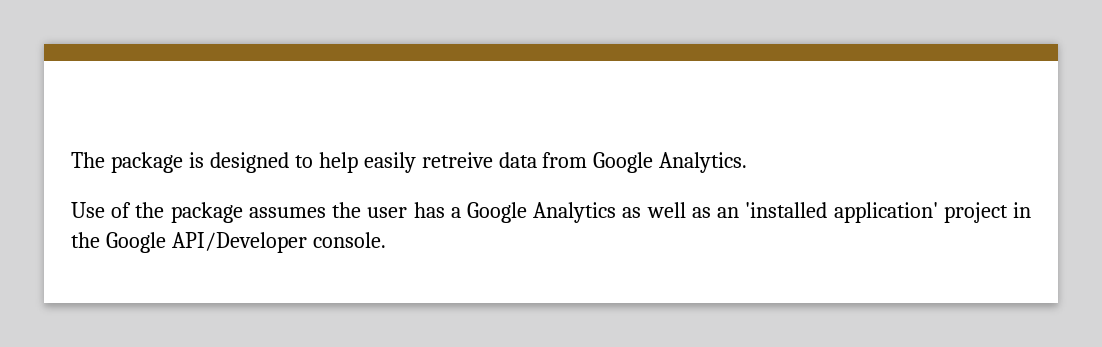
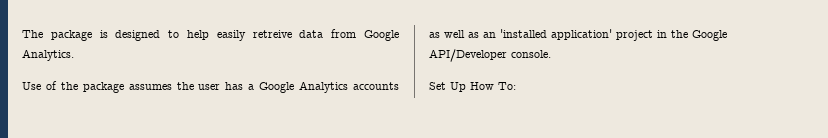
- Use of the package assumes the user has a Google Analytics as well as an 'installed application' project in the Google API/Developer console.
+ Use of the package assumes the user has a Google Analytics accounts as well as an 'installed application' project in the Google API/Developer console.
+ Set Up How To:

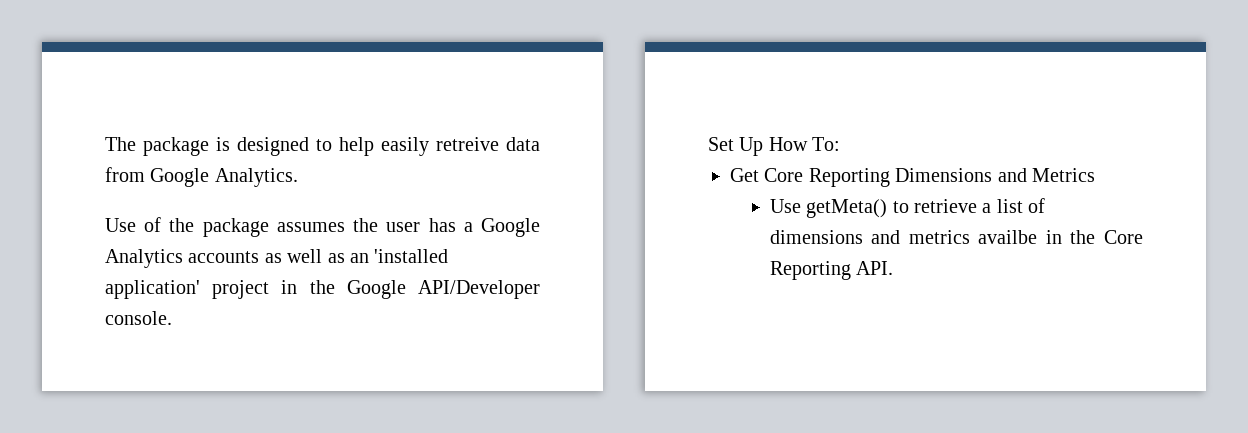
+ Get Core Reporting Dimensions and Metrics
+ Use getMeta() to retrieve a list of dimensions and metrics availbe in the Core Reporting API.

